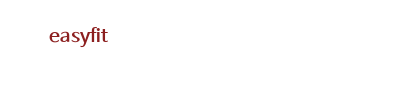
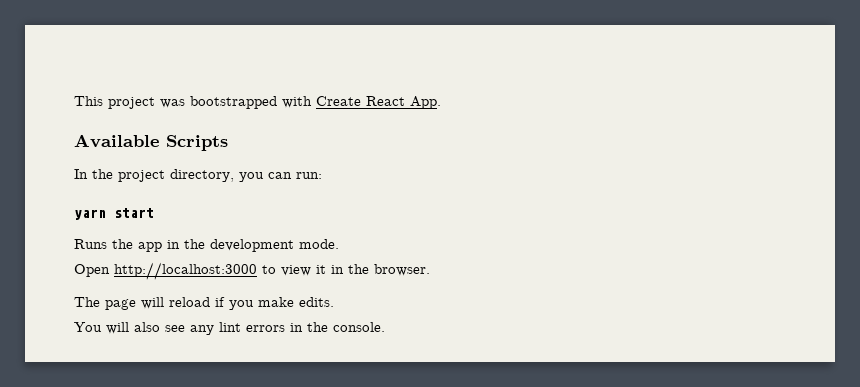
- easyfit
+ This project was bootstrapped with Create React App.
+ Available Scripts
+ In the project directory, you can run:
+ yarn start
+ Runs the app in the development mode.
+ Open http://localhost:3000 to view it in the browser.
+ The page will reload if you make edits.
+ You will also see any lint errors in the console.

